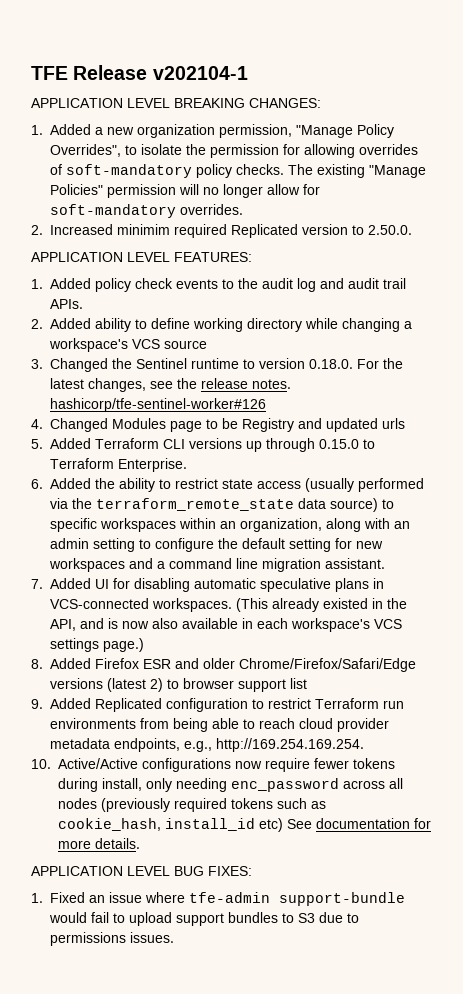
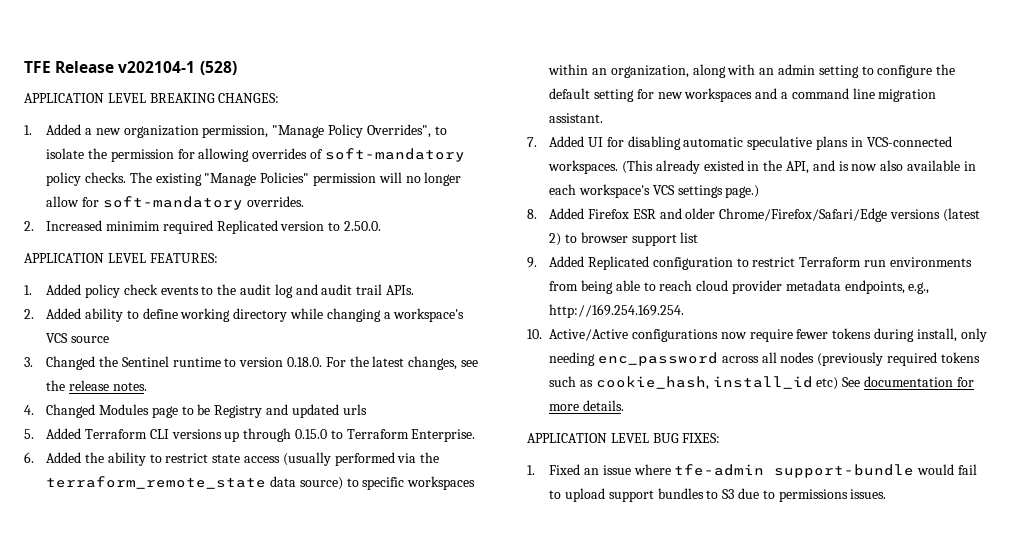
- TFE Release v202104-1
+ TFE Release v202104-1 (528)
- 3. Changed the Sentinel runtime to version 0.18.0. For the latest changes, see the release notes. hashicorp/tfe-sentinel-worker#126
+ 3. Changed the Sentinel runtime to version 0.18.0. For the latest changes, see the release notes.

